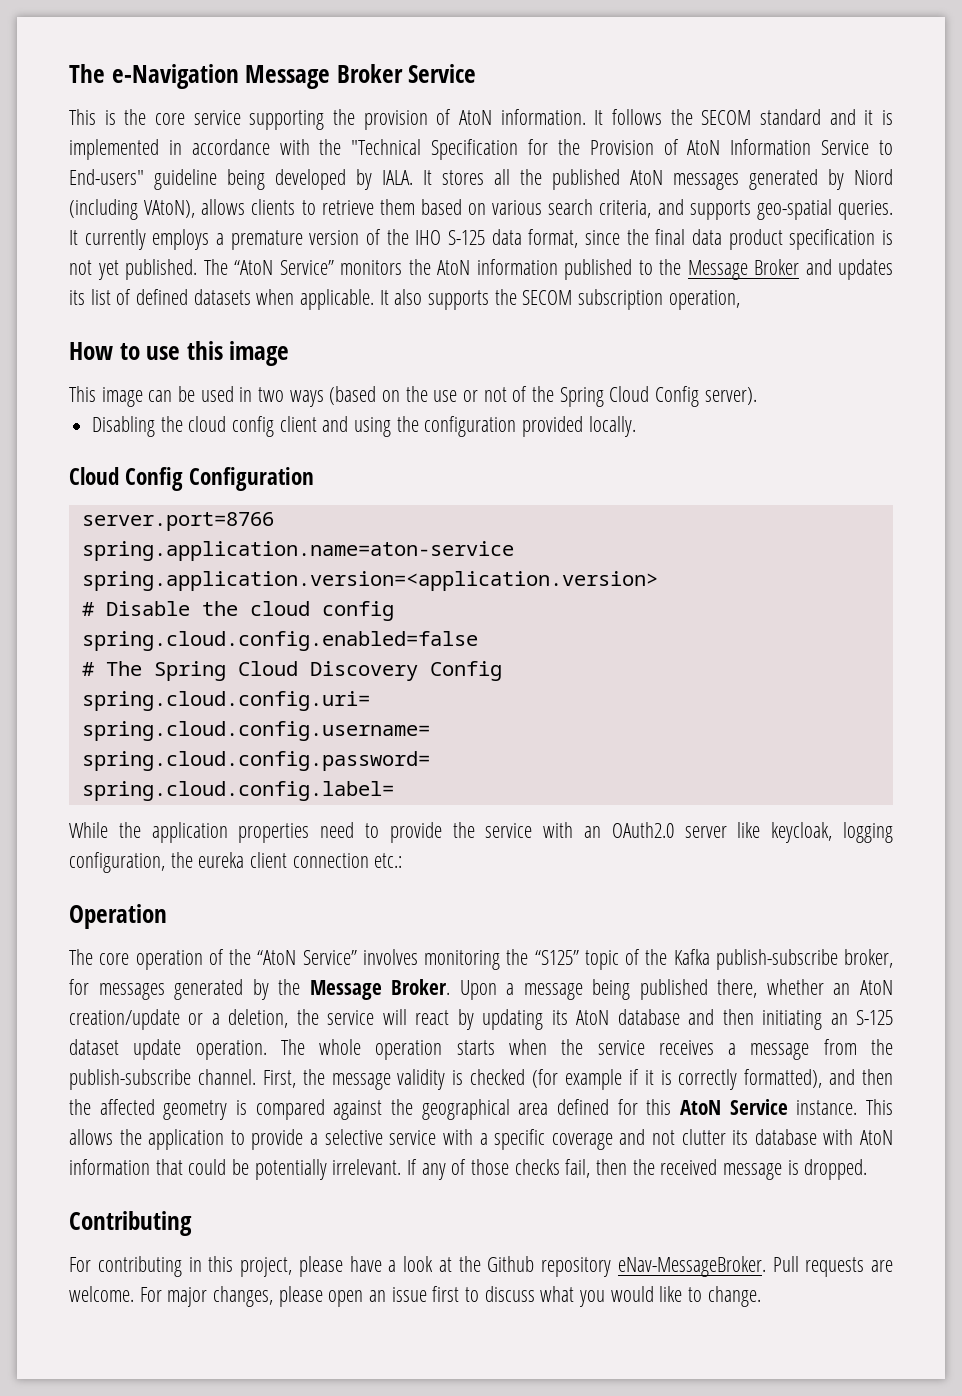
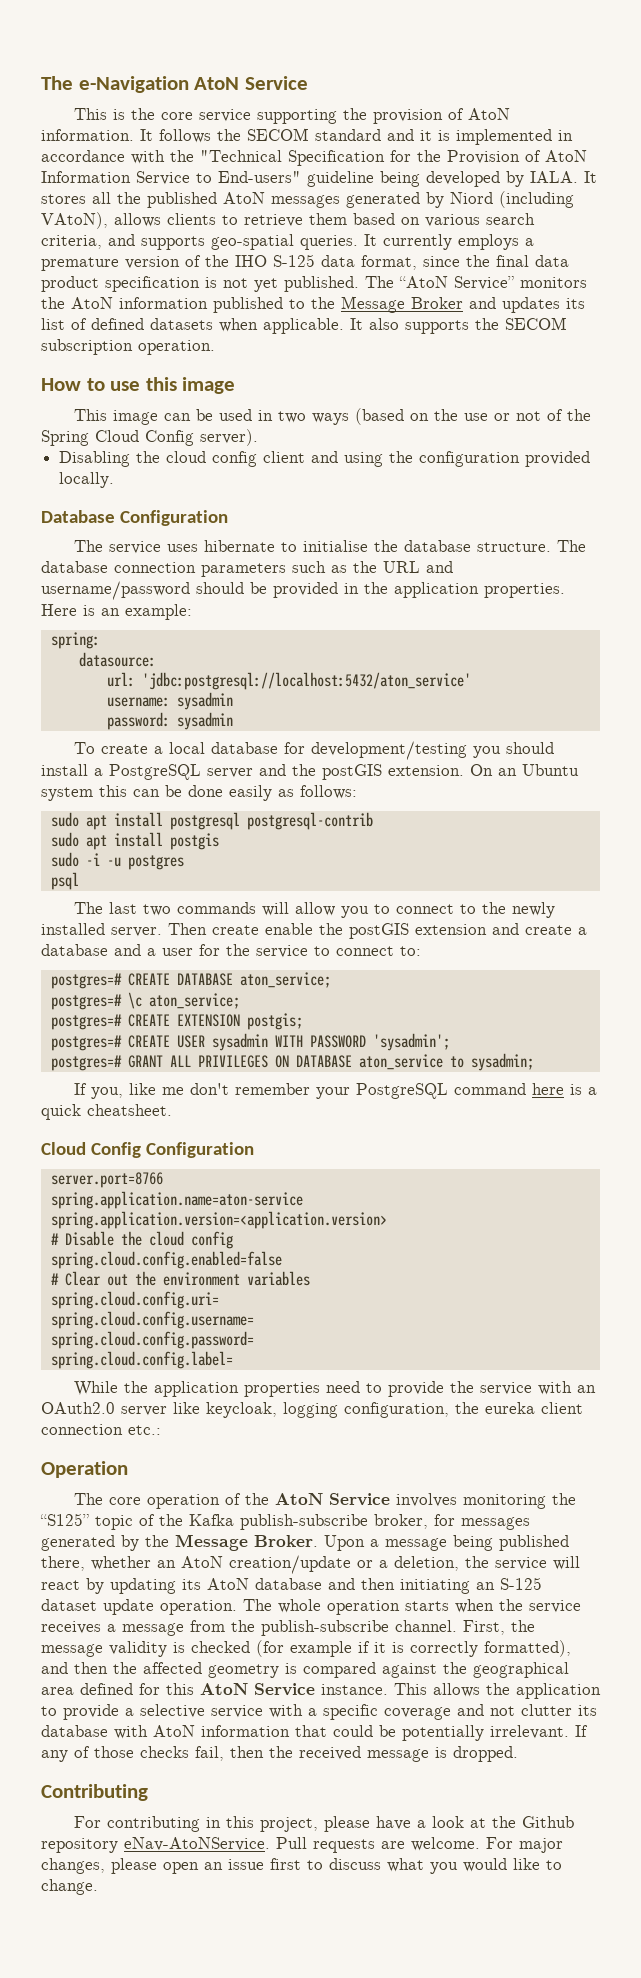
- The e-Navigation Message Broker Service
+ The e-Navigation AtoN Service
- It also supports the SECOM subscription operation,
+ It also supports the SECOM subscription operation.
+ Database Configuration
+ The service uses hibernate to initialise the database structure. The database connection parameters such as the URL and username/password should be provided in the application properties. Here is an example:
+ spring:
+ datasource:
+ url: 'jdbc:postgresql://localhost:5432/aton_service'
+ username: sysadmin
+ password: sysadmin
+ To create a local database for development/testing you should install a PostgreSQL server and the postGIS extension. On an Ubuntu system this can be done easily as follows:
+ sudo apt install postgresql postgresql-contrib
+ sudo apt install postgis
+ sudo -i -u postgres
+ psql
+ The last two commands will allow you to connect to the newly installed server. Then create enable the postGIS extension and create a database and a user for the service to connect to:
+ postgres=# CREATE DATABASE aton_service;
+ postgres=# \c aton_service;
+ postgres=# CREATE EXTENSION postgis;
+ postgres=# CREATE USER sysadmin WITH PASSWORD 'sysadmin';
+ postgres=# GRANT ALL PRIVILEGES ON DATABASE aton_service to sysadmin;
+ If you, like me don't remember your PostgreSQL command here is a quick cheatsheet.
- # The Spring Cloud Discovery Config
+ # Clear out the environment variables
- The core operation of the “AtoN Service” involves monitoring the “S125” topic of the Kafka publish-subscribe broker, for messages generated by the Message Broker.
+ The core operation of the AtoN Service involves monitoring the “S125” topic of the Kafka publish-subscribe broker, for messages generated by the Message Broker.
- For contributing in this project, please have a look at the Github repository eNav-MessageBroker.
+ For contributing in this project, please have a look at the Github repository eNav-AtoNService.

